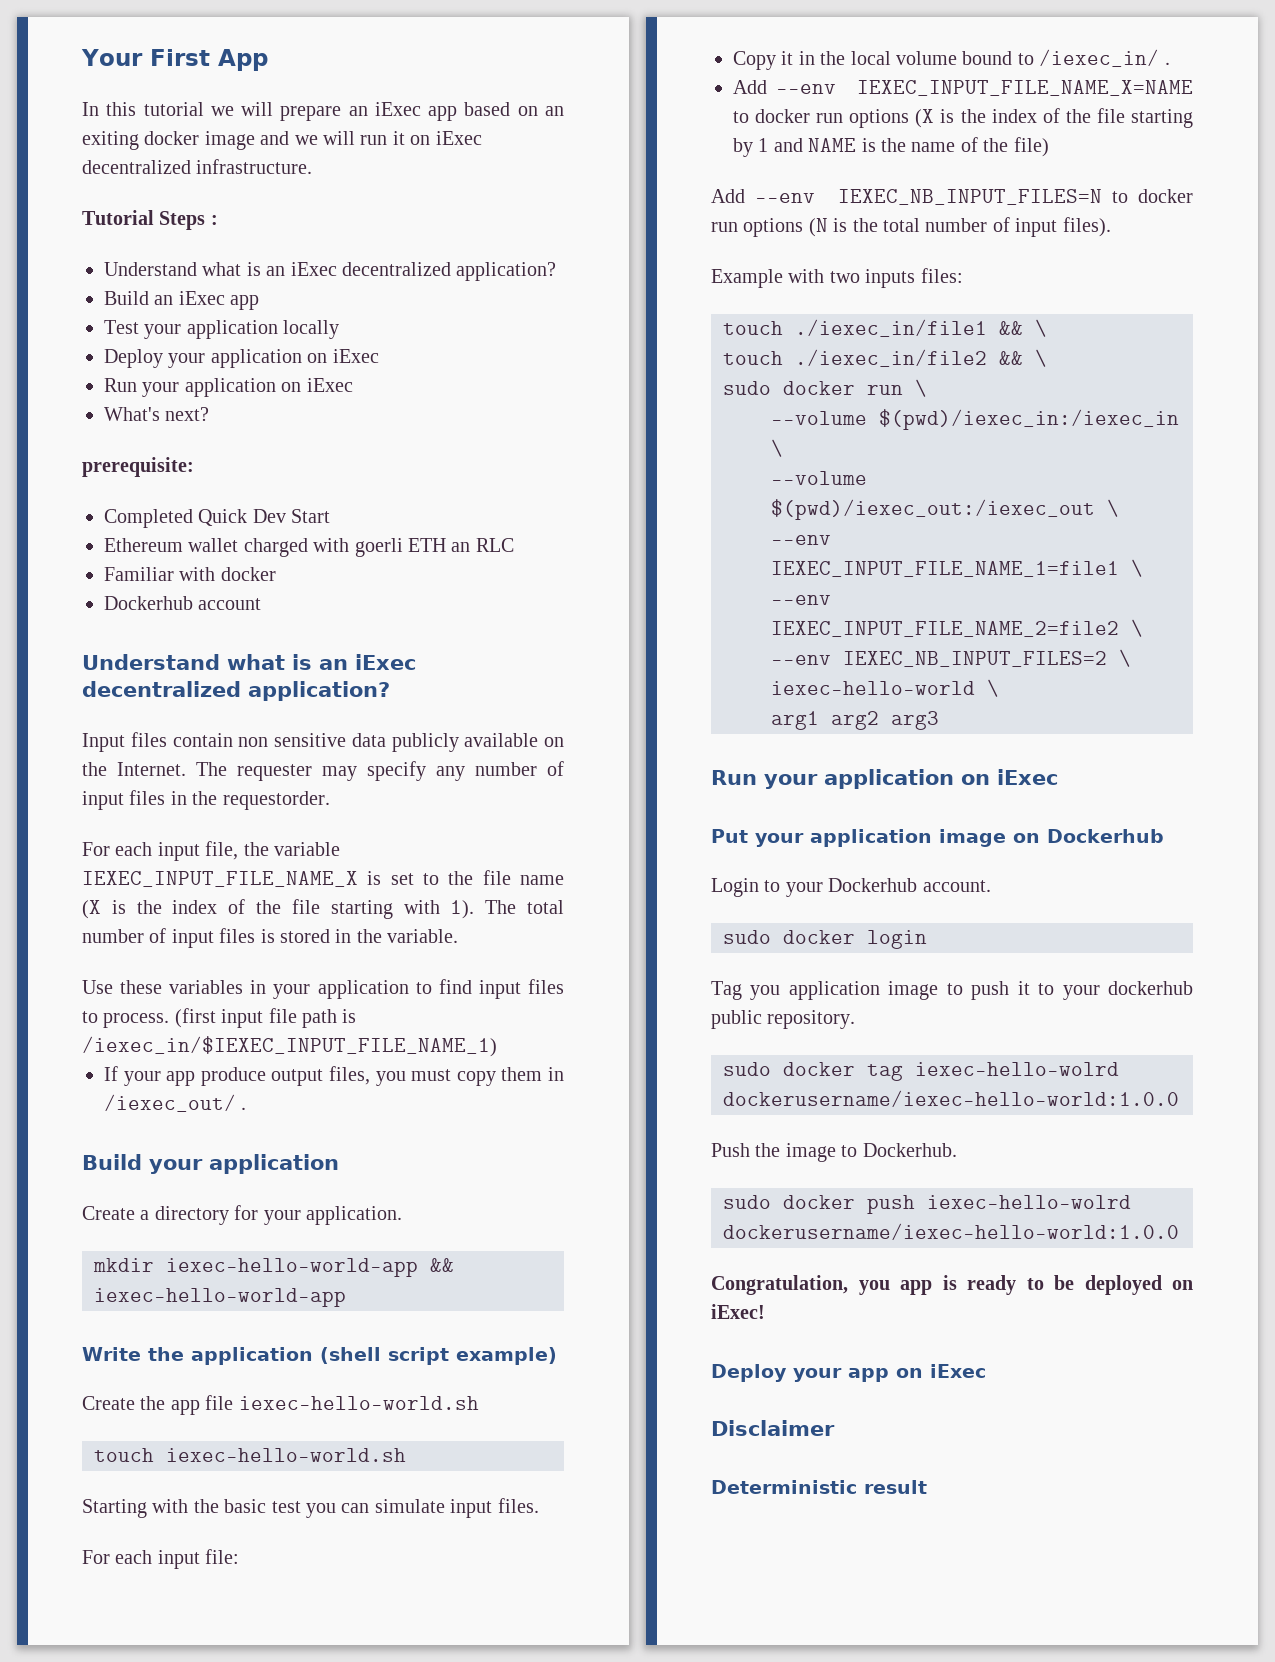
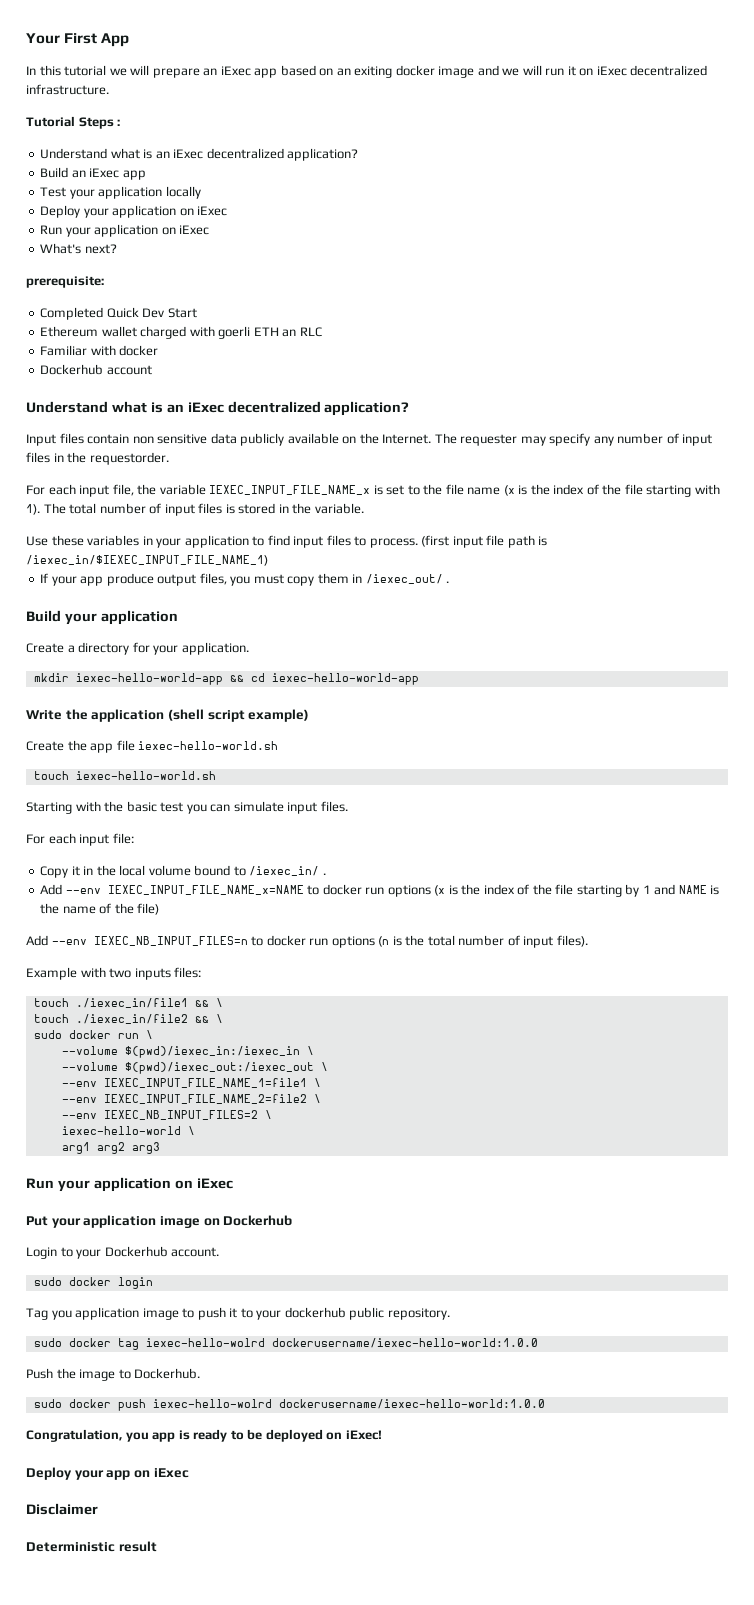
- For each input file, the variable IEXEC_INPUT_FILE_NAME_X is set to the file name (X is the index of the file starting with 1).
+ For each input file, the variable IEXEC_INPUT_FILE_NAME_x is set to the file name (x is the index of the file starting with 1).
- mkdir iexec-hello-world-app && iexec-hello-world-app
+ mkdir iexec-hello-world-app && cd iexec-hello-world-app
- Add --env IEXEC_INPUT_FILE_NAME_X=NAME to docker run options (X is the index of the file starting by 1 and NAME is the name of the file)
+ Add --env IEXEC_INPUT_FILE_NAME_x=NAME to docker run options (x is the index of the file starting by 1 and NAME is the name of the file)
- Add --env IEXEC_NB_INPUT_FILES=N to docker run options (N is the total number of input files).
+ Add --env IEXEC_NB_INPUT_FILES=n to docker run options (n is the total number of input files).

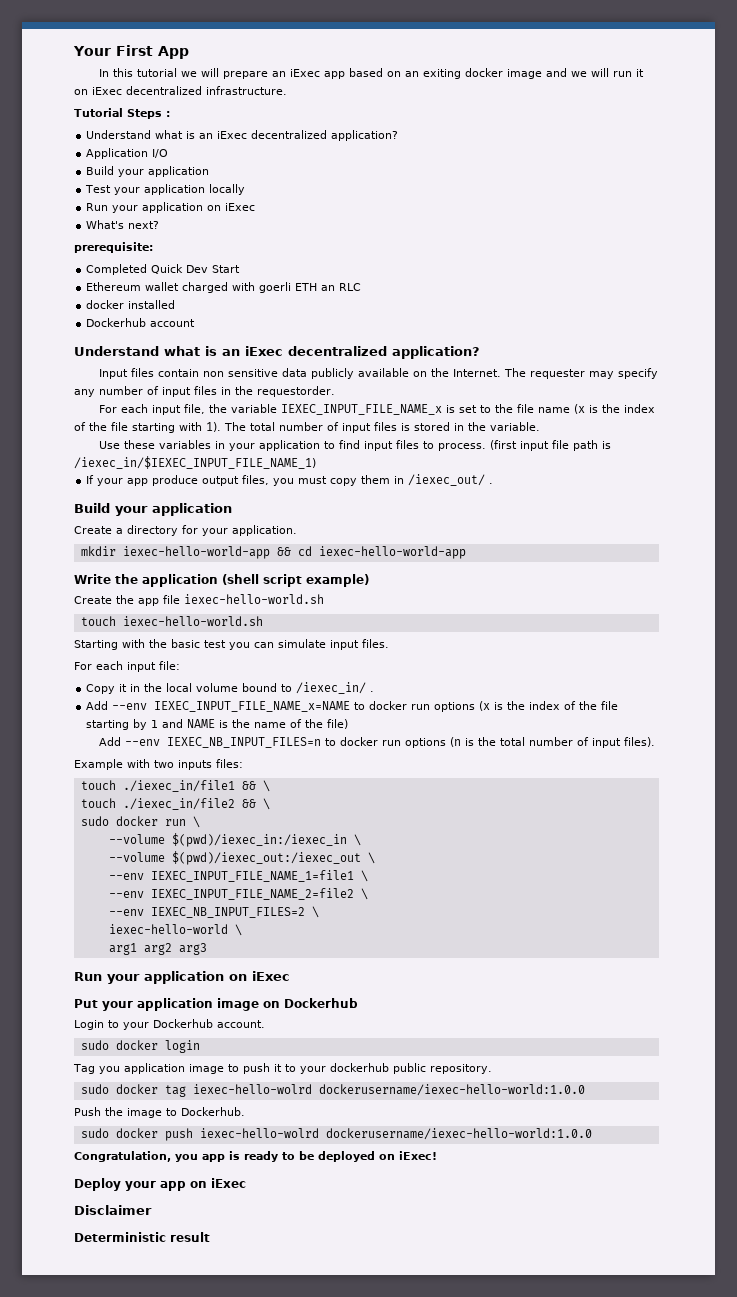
- Build an iExec app
+ Application I/O
+ Build your application
- Deploy your application on iExec
- Familiar with docker
+ docker installed

